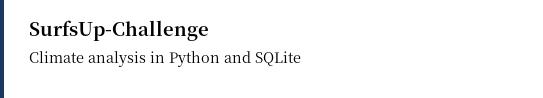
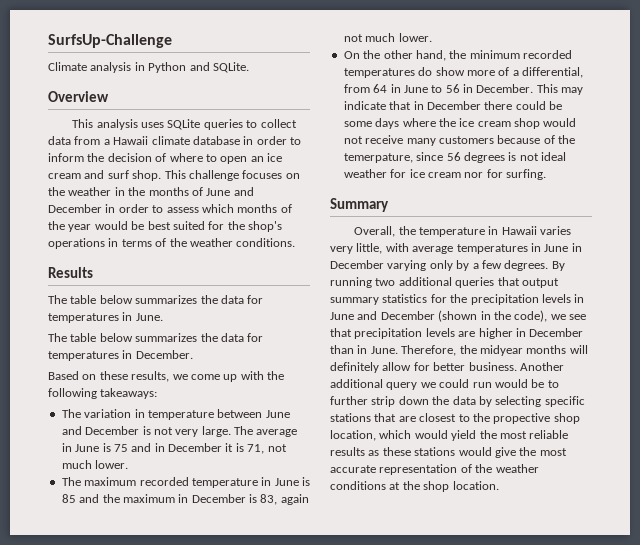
- Climate analysis in Python and SQLite
+ Climate analysis in Python and SQLite.
+ Overview
+ This analysis uses SQLite queries to collect data from a Hawaii climate database in order to inform the decision of where to open an ice cream and surf shop. This challenge focuses on the weather in the months of June and December in order to assess which months of the year would be best suited for the shop's operations in terms of the weather conditions.
+ Results
+ The table below summarizes the data for temperatures in June.
+ The table below summarizes the data for temperatures in December.
+ Based on these results, we come up with the following takeaways:
+ The variation in temperature between June and December is not very large. The average in June is 75 and in December it is 71, not much lower.
+ The maximum recorded temperature in June is 85 and the maximum in December is 83, again not much lower.
+ On the other hand, the minimum recorded temperatures do show more of a differential, from 64 in June to 56 in December. This may indicate that in December there could be some days where the ice cream shop would not receive many customers because of the temerpature, since 56 degrees is not ideal weather for ice cream nor for surfing.
+ Summary
+ Overall, the temperature in Hawaii varies very little, with average temperatures in June in December varying only by a few degrees. By running two additional queries that output summary statistics for the precipitation levels in June and December (shown in the code), we see that precipitation levels are higher in December than in June. Therefore, the midyear months will definitely allow for better business. Another additional query we could run would be to further strip down the data by selecting specific stations that are closest to the propective shop location, which would yield the most reliable results as these stations would give the most accurate representation of the weather conditions at the shop location.

